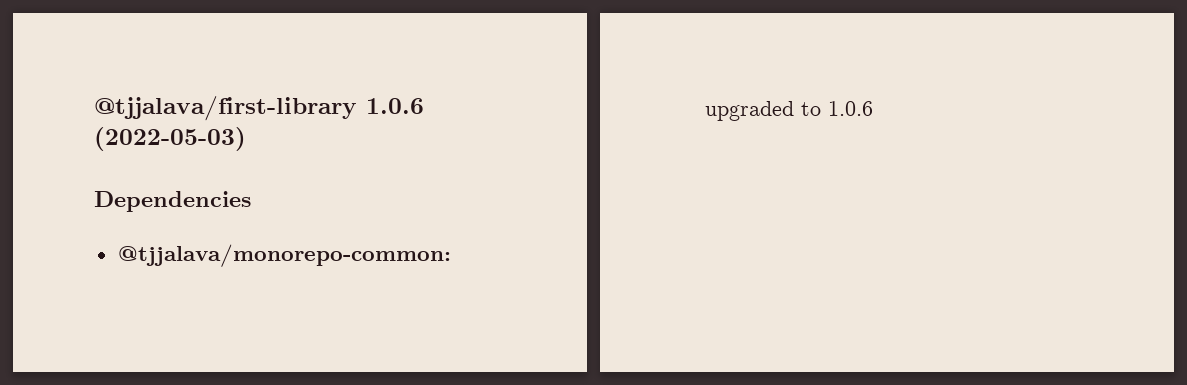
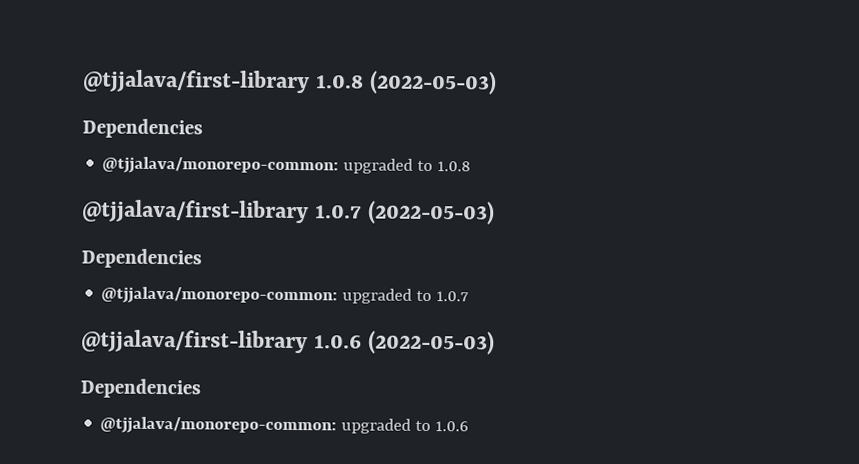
+ @tjjalava/first-library 1.0.8 (2022-05-03)
+ Dependencies
+ @tjjalava/monorepo-common: upgraded to 1.0.8
+ @tjjalava/first-library 1.0.7 (2022-05-03)
+ Dependencies
+ @tjjalava/monorepo-common: upgraded to 1.0.7

